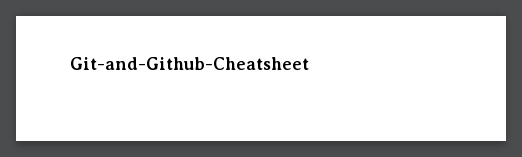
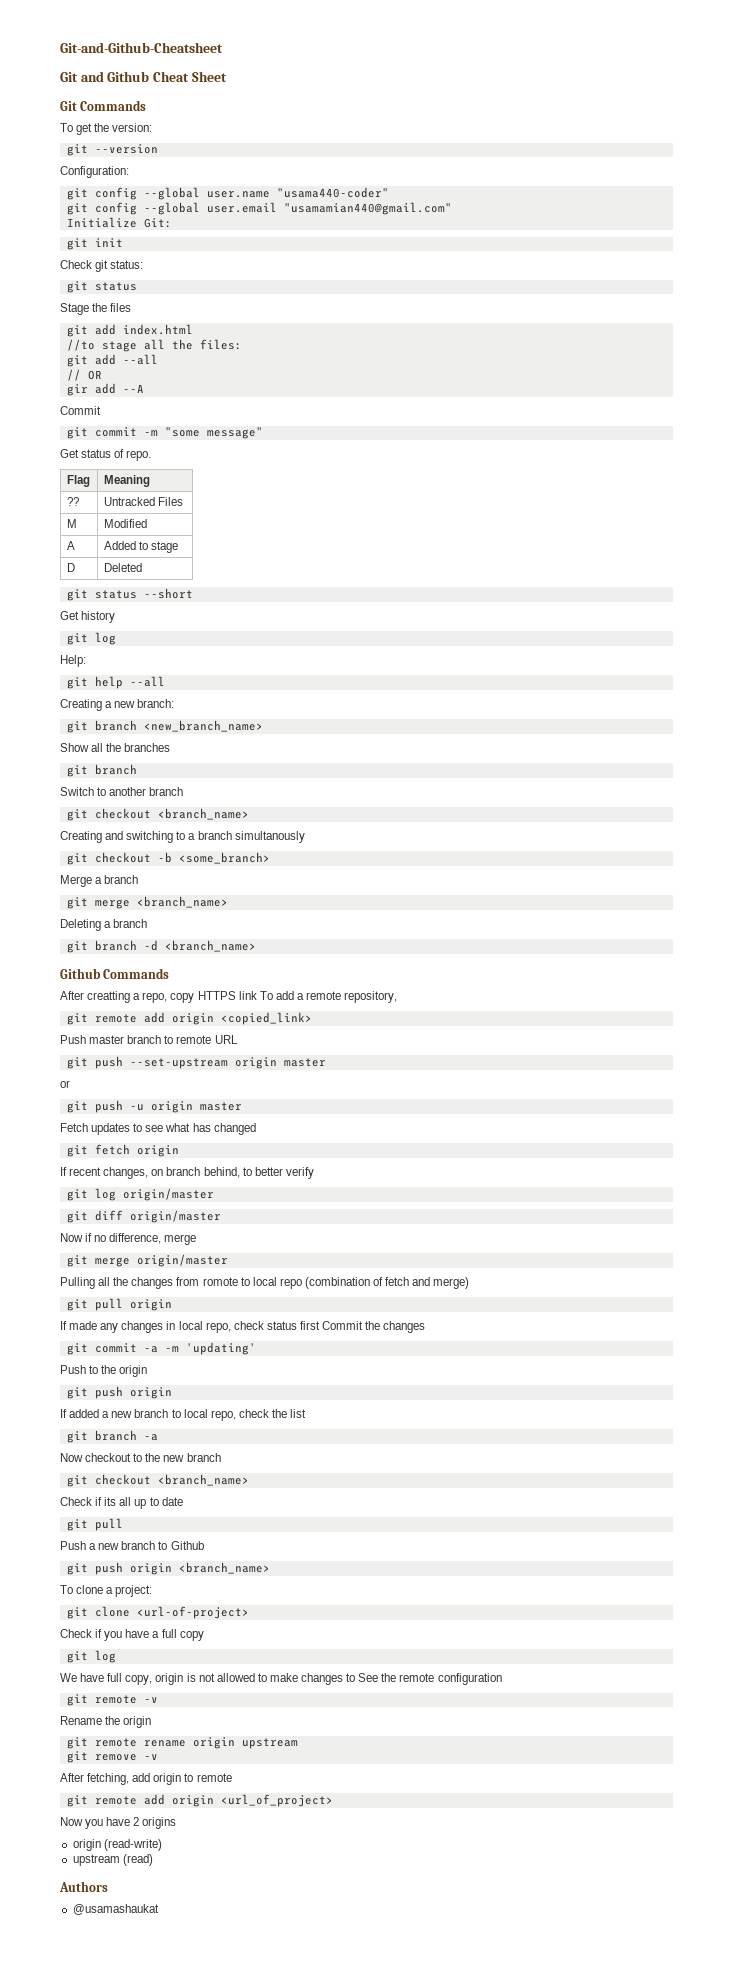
+ Git and Github Cheat Sheet
+ Git Commands
+ To get the version:
+ git --version
+ Configuration:
+ git config --global user.name "usama440-coder"
+ git config --global user.email "usamamian440@gmail.com"
+ Initialize Git:
+ git init
+ Check git status:
+ git status
+ Stage the files
+ git add index.html
+ //to stage all the files:
+ git add --all
+ // OR
+ gir add --A
+ Commit
+ git commit -m "some message"
+ Get status of repo.
+ Flag | Meaning
+ ?? | Untracked Files
+ M | Modified
+ A | Added to stage
+ D | Deleted
+ git status --short
+ Get history
+ git log
+ Help:
+ git help --all
+ Creating a new branch:
+ git branch <new_branch_name>
+ Show all the branches
+ git branch
+ Switch to another branch
+ git checkout <branch_name>
+ Creating and switching to a branch simultanously
+ git checkout -b <some_branch>
+ Merge a branch
+ git merge <branch_name>
+ Deleting a branch
+ git branch -d <branch_name>
+ Github Commands
+ After creatting a repo, copy HTTPS link To add a remote repository,
+ git remote add origin <copied_link>
+ Push master branch to remote URL
+ git push --set-upstream origin master
+ or
+ git push -u origin master
+ Fetch updates to see what has changed
+ git fetch origin
+ If recent changes, on branch behind, to better verify
+ git log origin/master
+ git diff origin/master
+ Now if no difference, merge
+ git merge origin/master
+ Pulling all the changes from romote to local repo (combination of fetch and merge)
+ git pull origin
+ If made any changes in local repo, check status first Commit the changes
+ git commit -a -m 'updating'
+ Push to the origin
+ git push origin
+ If added a new branch to local repo, check the list
+ git branch -a
+ Now checkout to the new branch
+ git checkout <branch_name>
+ Check if its all up to date
+ git pull
+ Push a new branch to Github
+ git push origin <branch_name>
+ To clone a project:
+ git clone <url-of-project>
+ Check if you have a full copy
+ git log
+ We have full copy, origin is not allowed to make changes to See the remote configuration
+ git remote -v
+ Rename the origin
+ git remote rename origin upstream
+ git remove -v
+ After fetching, add origin to remote
+ git remote add origin <url_of_project>
+ Now you have 2 origins
+ origin (read-write)
+ upstream (read)
+ Authors
+ @usamashaukat

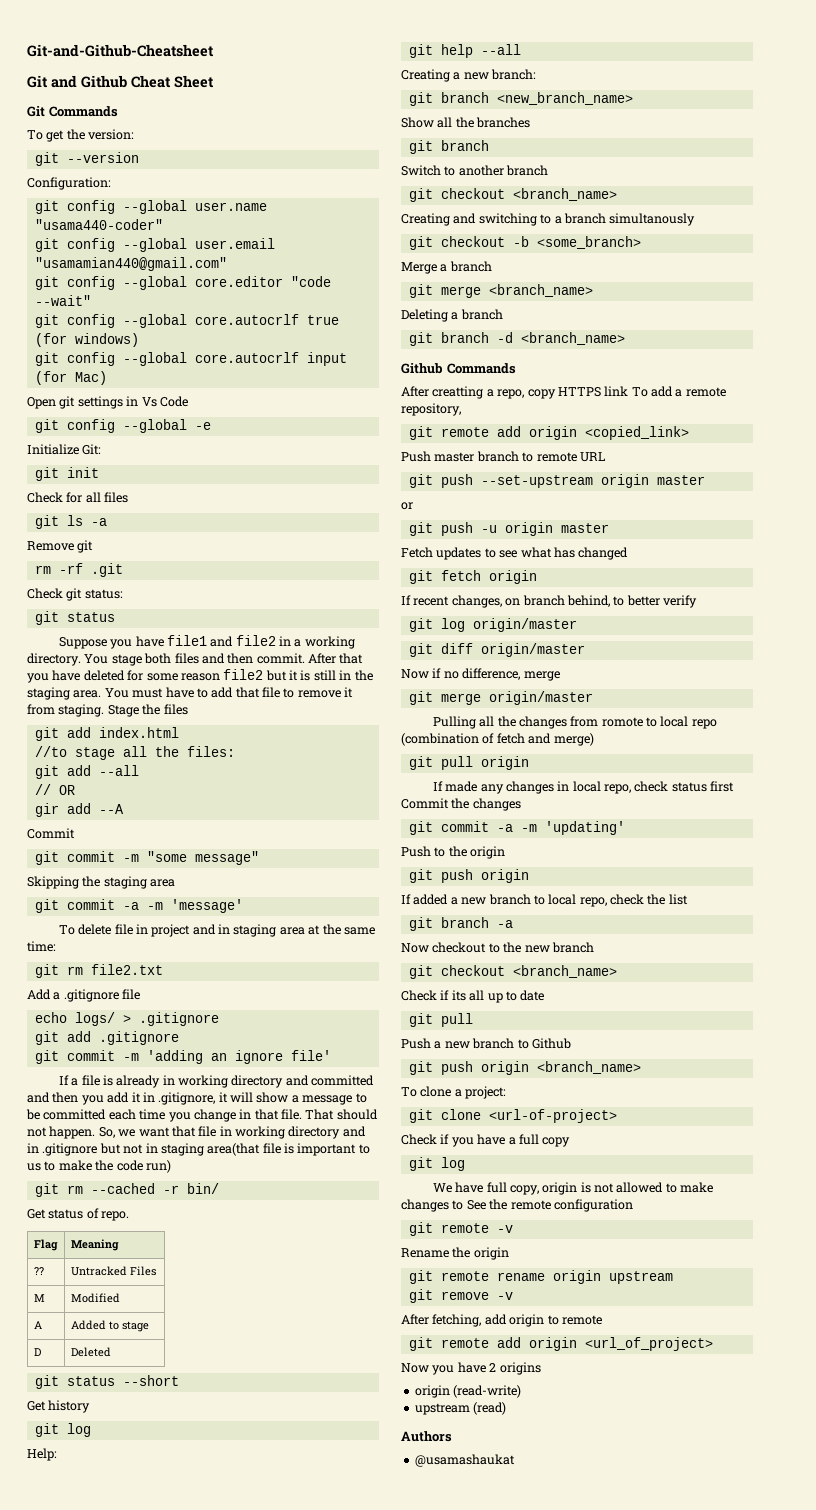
+ git config --global core.editor "code --wait"
+ git config --global core.autocrlf true (for windows)
+ git config --global core.autocrlf input (for Mac)
+ Open git settings in Vs Code
+ git config --global -e
  Initialize Git:
  git init
+ Check for all files
+ git ls -a
+ Remove git
+ rm -rf .git
+ Suppose you have file1 and file2 in a working directory. You stage both files and then commit. After that you have deleted for some reason file2 but it is still in the staging area. You must have to add that file to remove it from staging.
+ Skipping the staging area
+ git commit -a -m 'message'
+ To delete file in project and in staging area at the same time:
+ git rm file2.txt
+ Add a .gitignore file
+ echo logs/ > .gitignore
+ git add .gitignore
+ git commit -m 'adding an ignore file'
+ If a file is already in working directory and committed and then you add it in .gitignore, it will show a message to be committed each time you change in that file. That should not happen. So, we want that file in working directory and in .gitignore but not in staging area(that file is important to us to make the code run)
+ git rm --cached -r bin/

